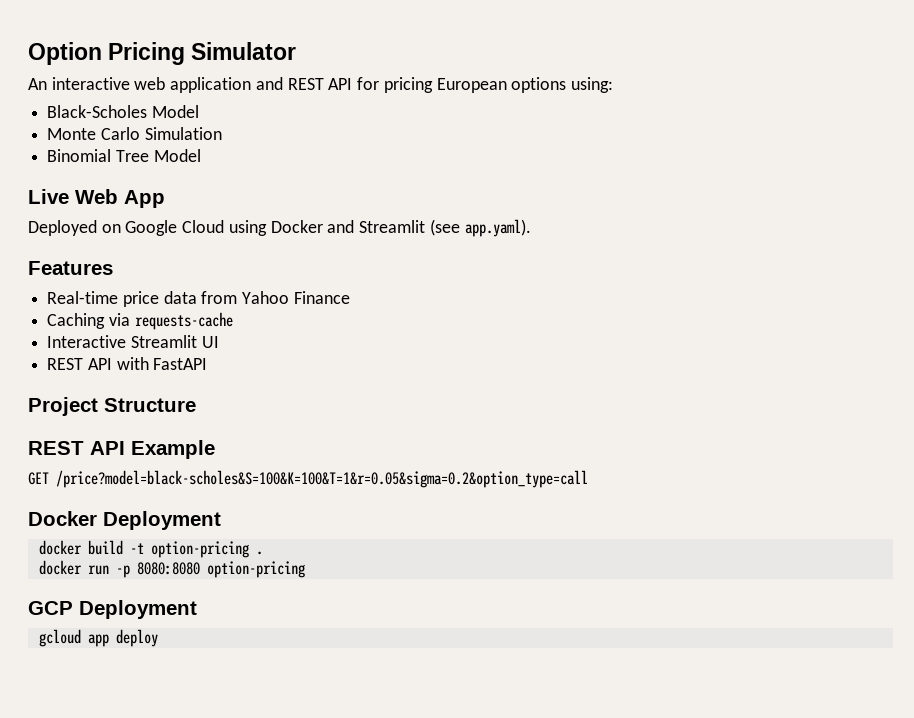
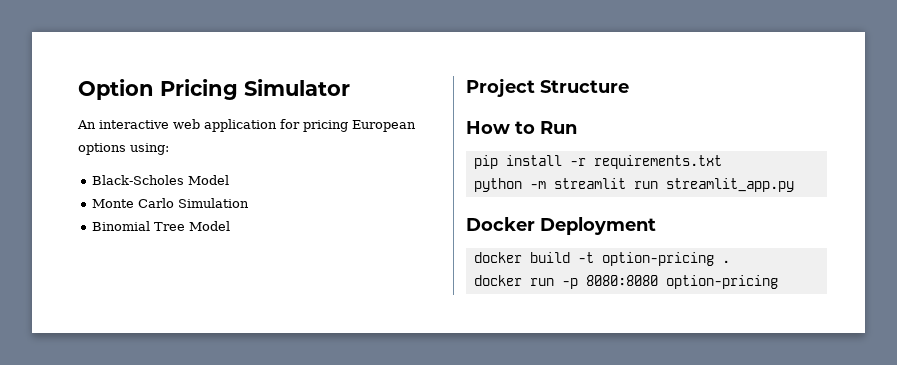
- An interactive web application and REST API for pricing European options using:
+ An interactive web application for pricing European options using:
- Live Web App
- Deployed on Google Cloud using Docker and Streamlit (see app.yaml).
- Features
- Real-time price data from Yahoo Finance
- Caching via requests-cache
- Interactive Streamlit UI
- REST API with FastAPI
  Project Structure
- REST API Example
- GET /price?model=black-scholes&S=100&K=100&T=1&r=0.05&sigma=0.2&option_type=call
+ How to Run
+ pip install -r requirements.txt
+ python -m streamlit run streamlit_app.py
- GCP Deployment
- gcloud app deploy

